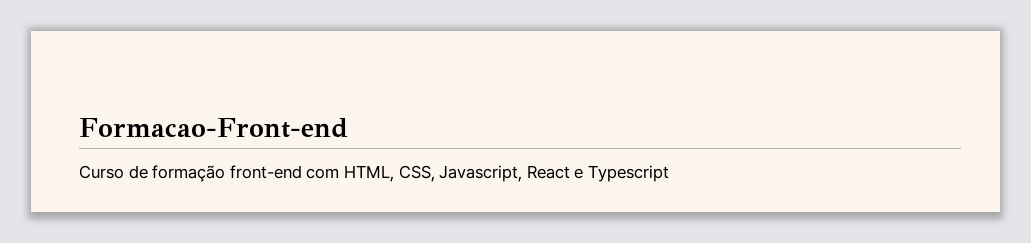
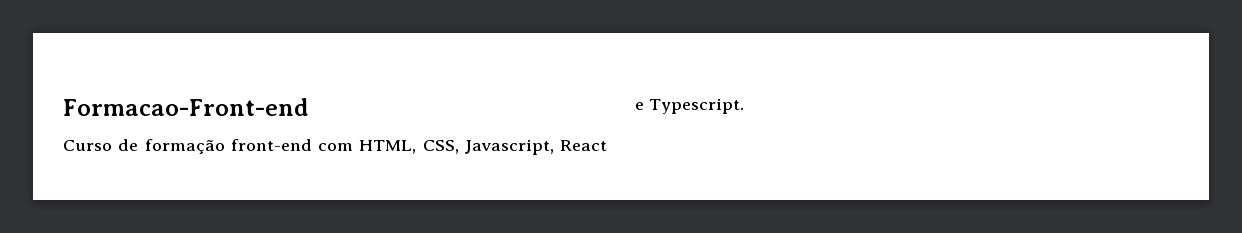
- Curso de formação front-end com HTML, CSS, Javascript, React e Typescript
+ Curso de formação front-end com HTML, CSS, Javascript, React e Typescript.

